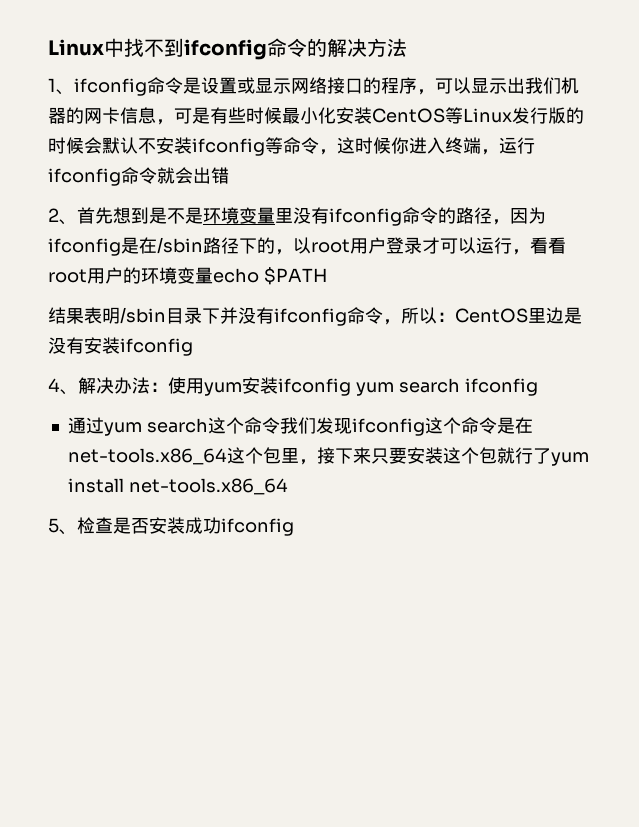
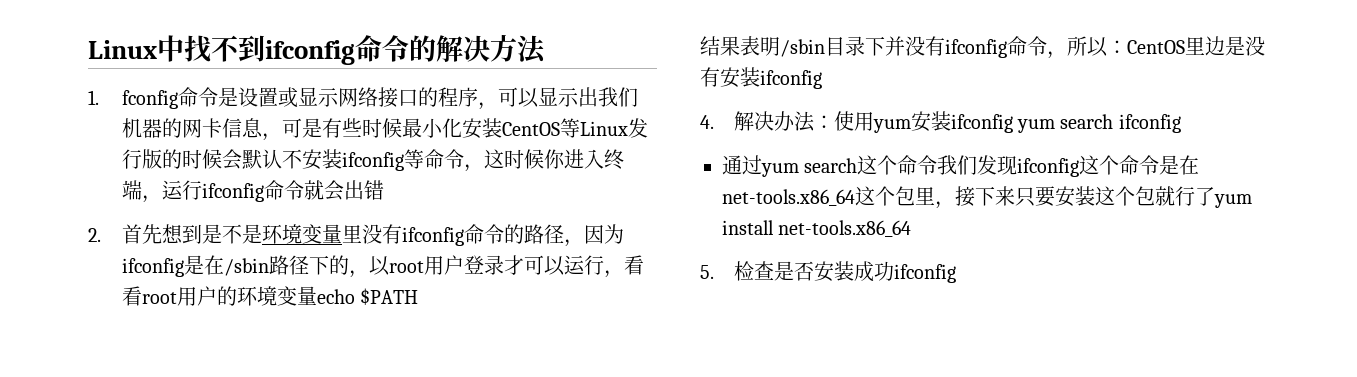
- 1、ifconfig命令是设置或显示网络接口的程序，可以显示出我们机器的网卡信息，可是有些时候最小化安装CentOS等Linux发行版的时候会默认不安装ifconfig等命令，这时候你进入终端，运行ifconfig命令就会出错
+ 1. fconfig命令是设置或显示网络接口的程序，可以显示出我们机器的网卡信息，可是有些时候最小化安装CentOS等Linux发行版的时候会默认不安装ifconfig等命令，这时候你进入终端，运行ifconfig命令就会出错
- 2、首先想到是不是环境变量里没有ifconfig命令的路径，因为ifconfig是在/sbin路径下的，以root用户登录才可以运行，看看root用户的环境变量echo $PATH
+ 2.首先想到是不是环境变量里没有ifconfig命令的路径，因为ifconfig是在/sbin路径下的，以root用户登录才可以运行，看看root用户的环境变量echo $PATH
- 4、解决办法：使用yum安装ifconfig yum search ifconfig
+ 4.解决办法：使用yum安装ifconfig yum search ifconfig
- 5、检查是否安装成功ifconfig
+ 5.检查是否安装成功ifconfig

